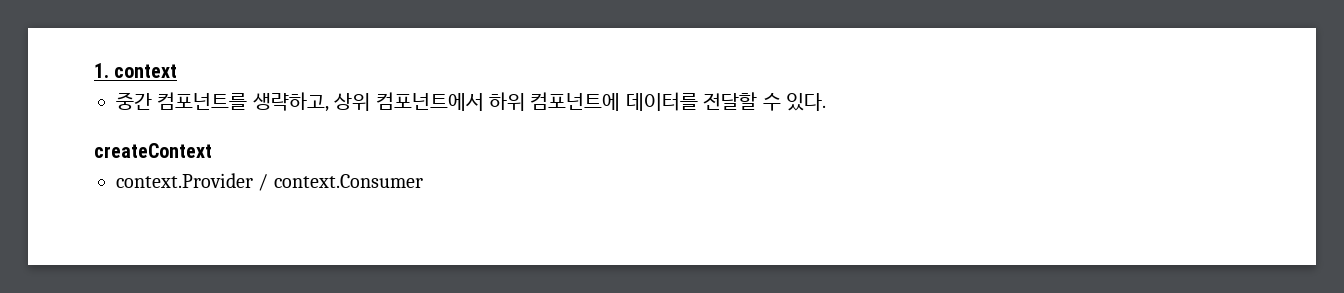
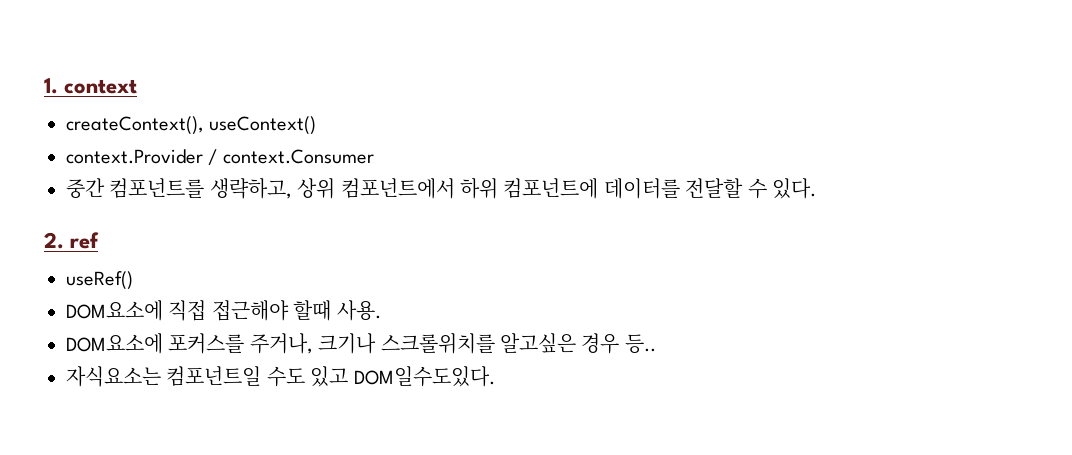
+ createContext(), useContext()
+ context.Provider / context.Consumer
- createContext
- context.Provider / context.Consumer
+ 2. ref
+ useRef()
+ DOM요소에 직접 접근해야 할때 사용.
+ DOM요소에 포커스를 주거나, 크기나 스크롤위치를 알고싶은 경우 등..
+ 자식요소는 컴포넌트일 수도 있고 DOM일수도있다.

